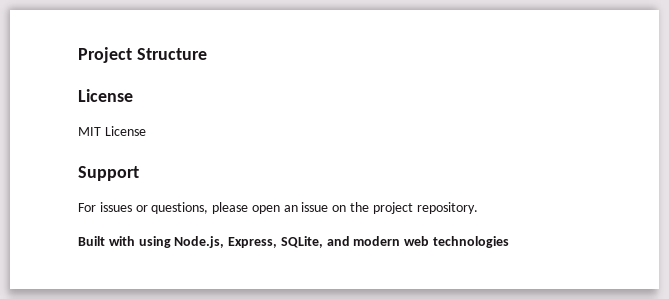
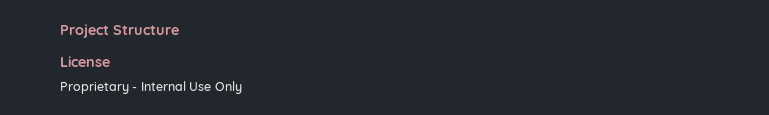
- MIT License
- Support
- For issues or questions, please open an issue on the project repository.
- Built with using Node.js, Express, SQLite, and modern web technologies
+ Proprietary - Internal Use Only

